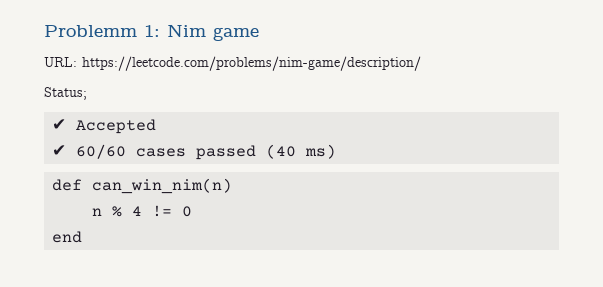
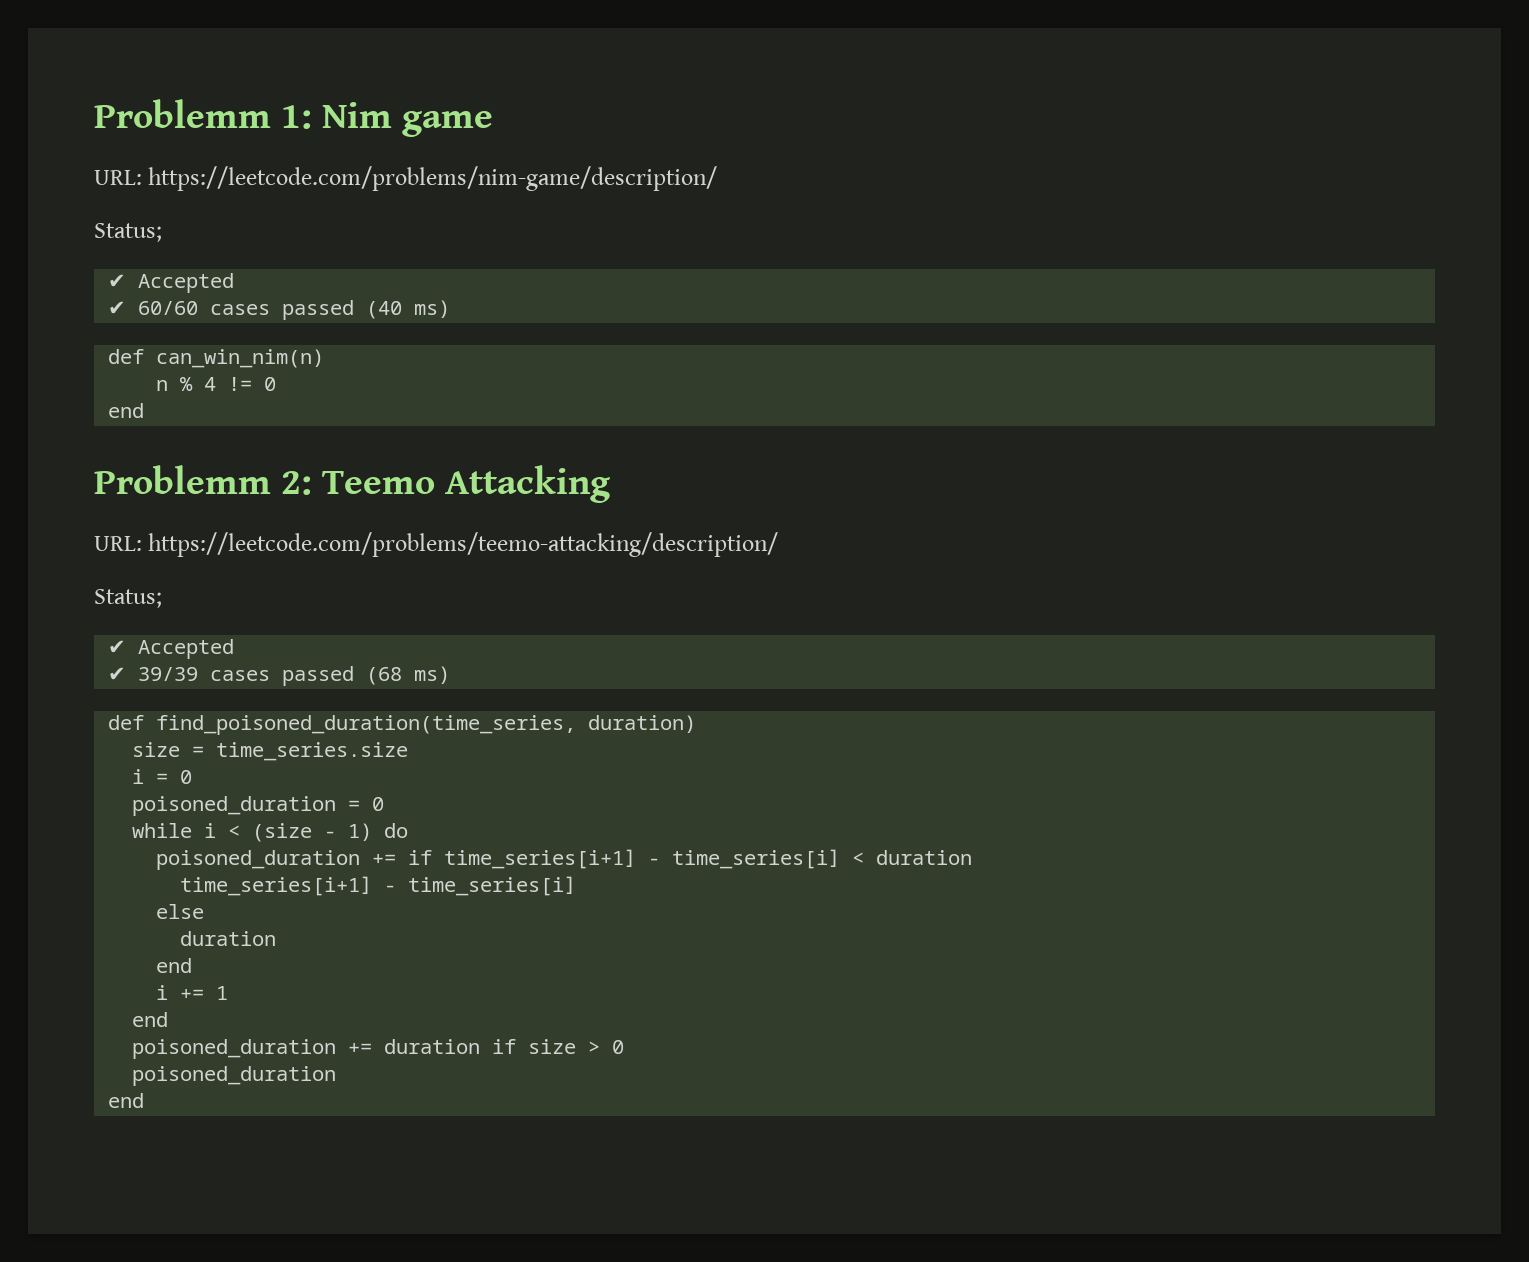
+ Problemm 2: Teemo Attacking
+ URL: https://leetcode.com/problems/teemo-attacking/description/
+ Status;
+ ✔ Accepted
+ ✔ 39/39 cases passed (68 ms)
+ def find_poisoned_duration(time_series, duration)
+ size = time_series.size
+ i = 0
+ poisoned_duration = 0
+ while i < (size - 1) do
+ poisoned_duration += if time_series[i+1] - time_series[i] < duration
+ time_series[i+1] - time_series[i]
+ else
+ duration
+ end
+ i += 1
+ end
+ poisoned_duration += duration if size > 0
+ poisoned_duration
+ end

